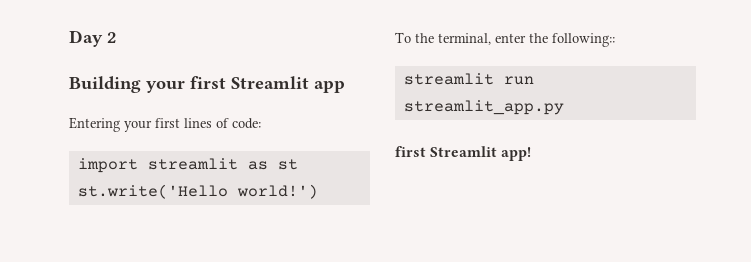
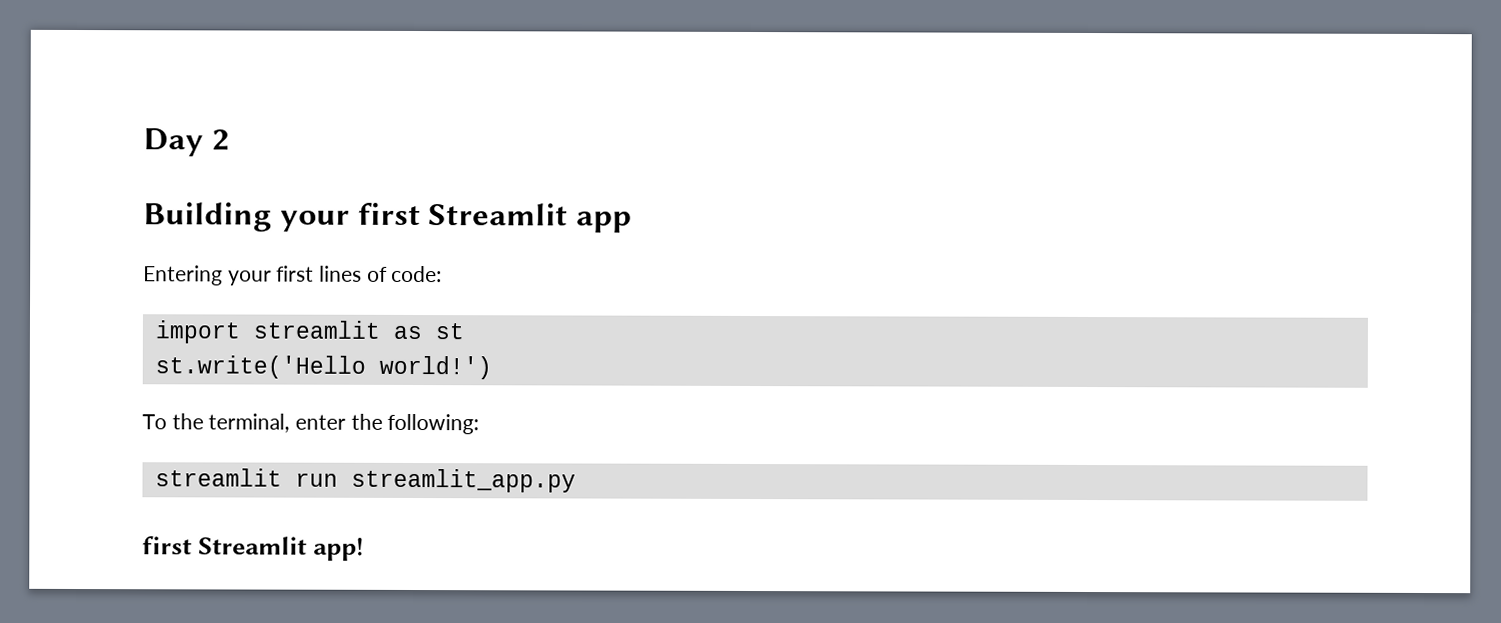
- To the terminal, enter the following::
+ To the terminal, enter the following:

